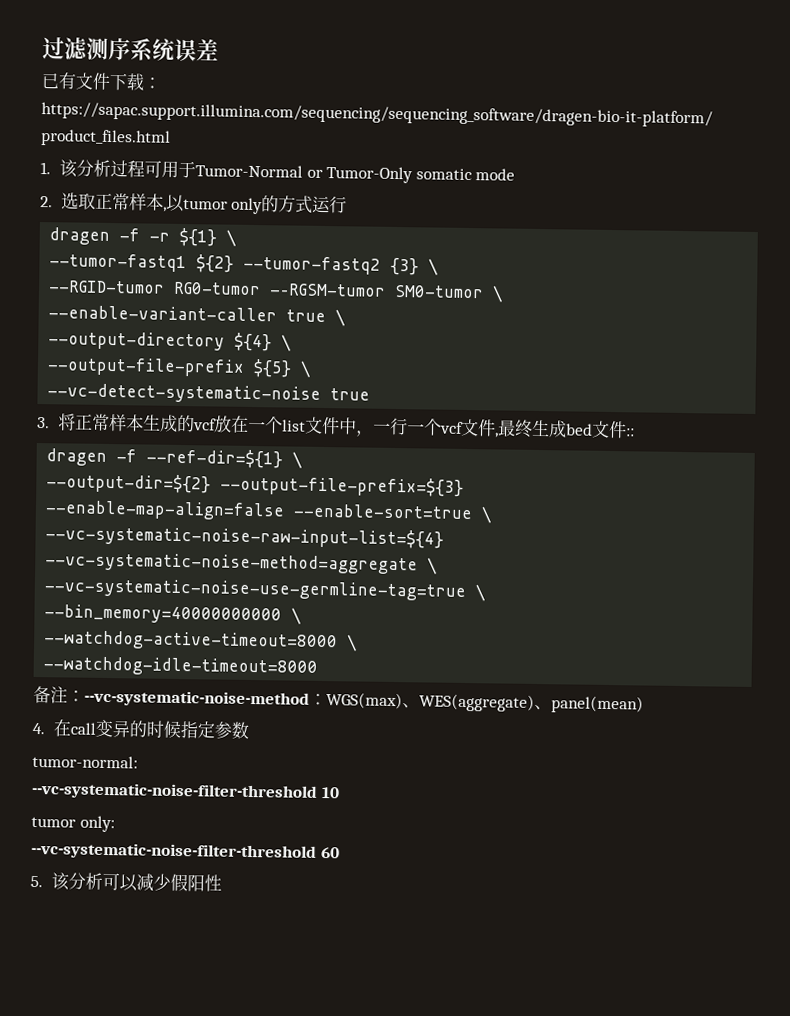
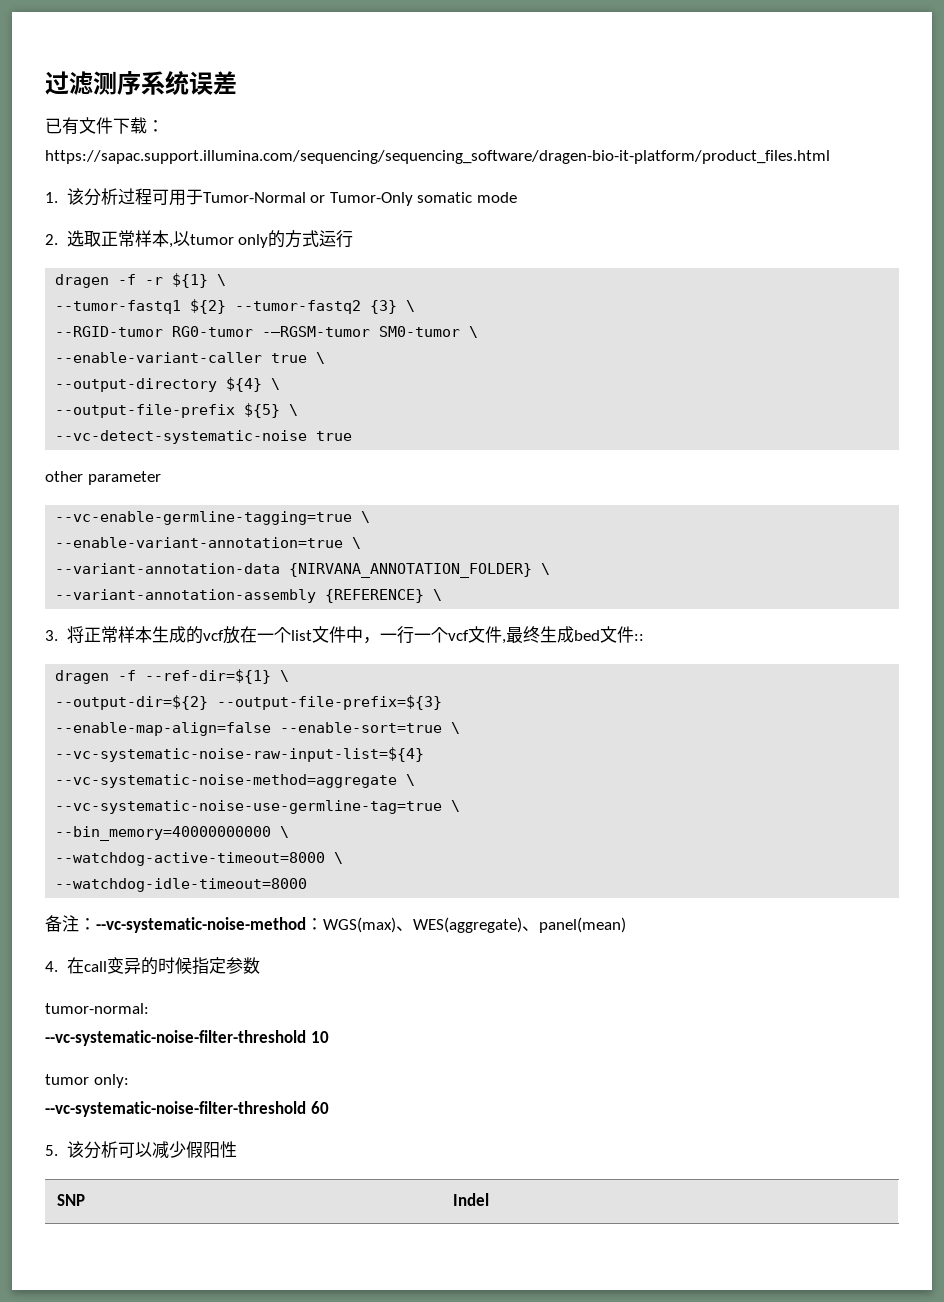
+ other parameter
+ --vc-enable-germline-tagging=true \
+ --enable-variant-annotation=true \
+ --variant-annotation-data {NIRVANA_ANNOTATION_FOLDER} \
+ --variant-annotation-assembly {REFERENCE} \
+ SNP | Indel

